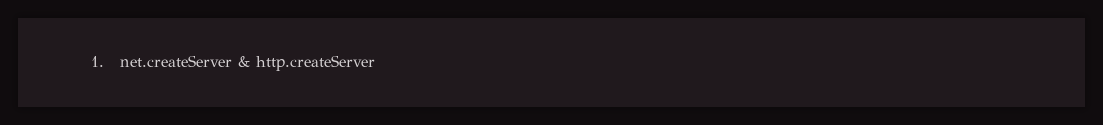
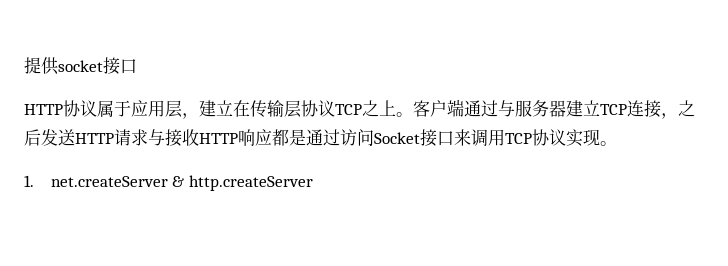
+ 提供socket接口
+ HTTP协议属于应用层，建立在传输层协议TCP之上。客户端通过与服务器建立TCP连接，之后发送HTTP请求与接收HTTP响应都是通过访问Socket接口来调用TCP协议实现。

